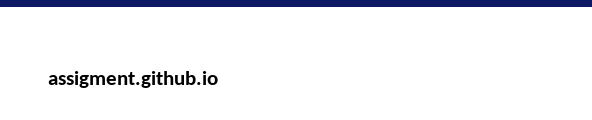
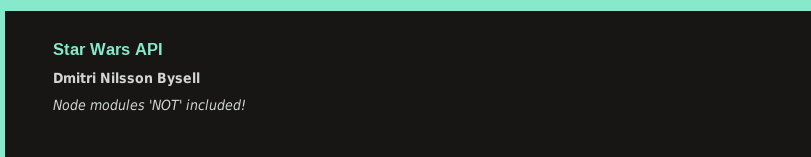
- assigment.github.io
+ Star Wars API
+ Dmitri Nilsson Bysell
+ Node modules 'NOT' included!

